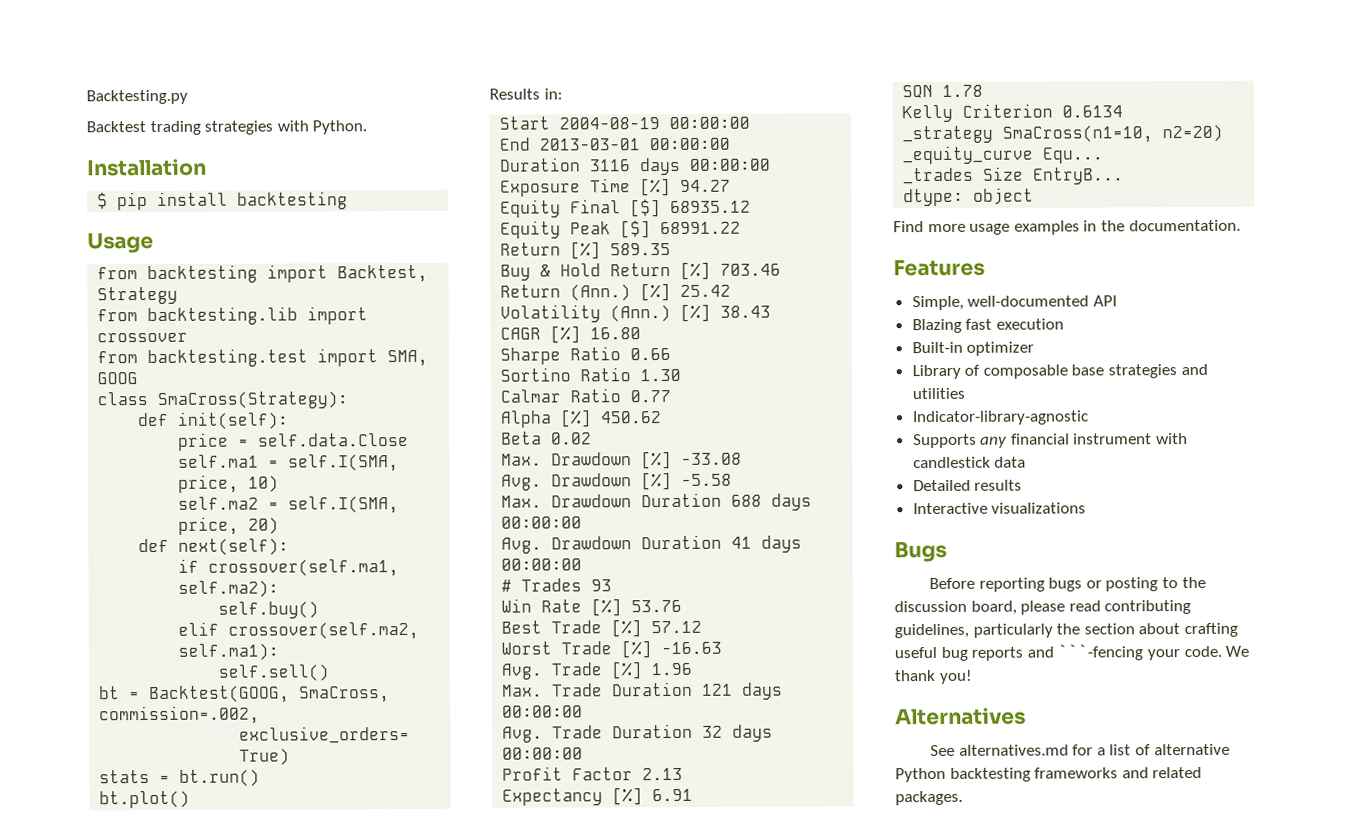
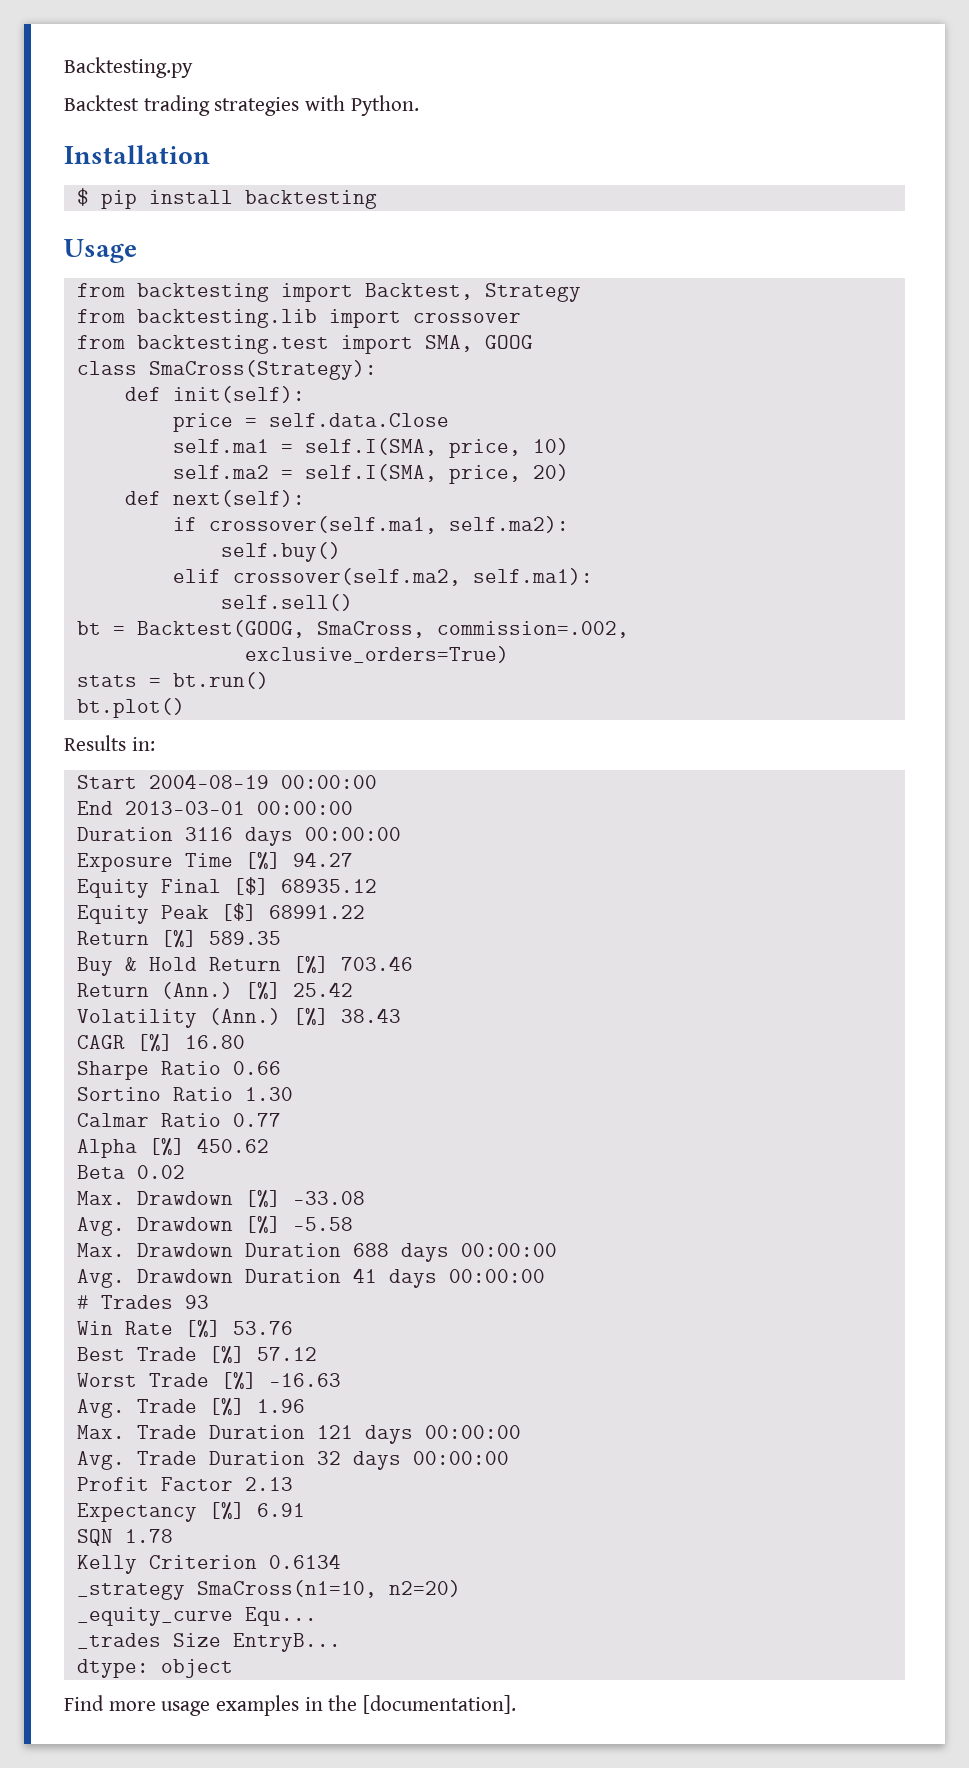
- Find more usage examples in the documentation.
- Features
- Simple, well-documented API
- Blazing fast execution
- Built-in optimizer
- Library of composable base strategies and utilities
- Indicator-library-agnostic
- Supports any financial instrument with candlestick data
- Detailed results
- Interactive visualizations
- Bugs
- Before reporting bugs or posting to the discussion board, please read contributing guidelines, particularly the section about crafting useful bug reports and ```-fencing your code. We thank you!
- Alternatives
- See alternatives.md for a list of alternative Python backtesting frameworks and related packages.
+ Find more usage examples in the [documentation].

